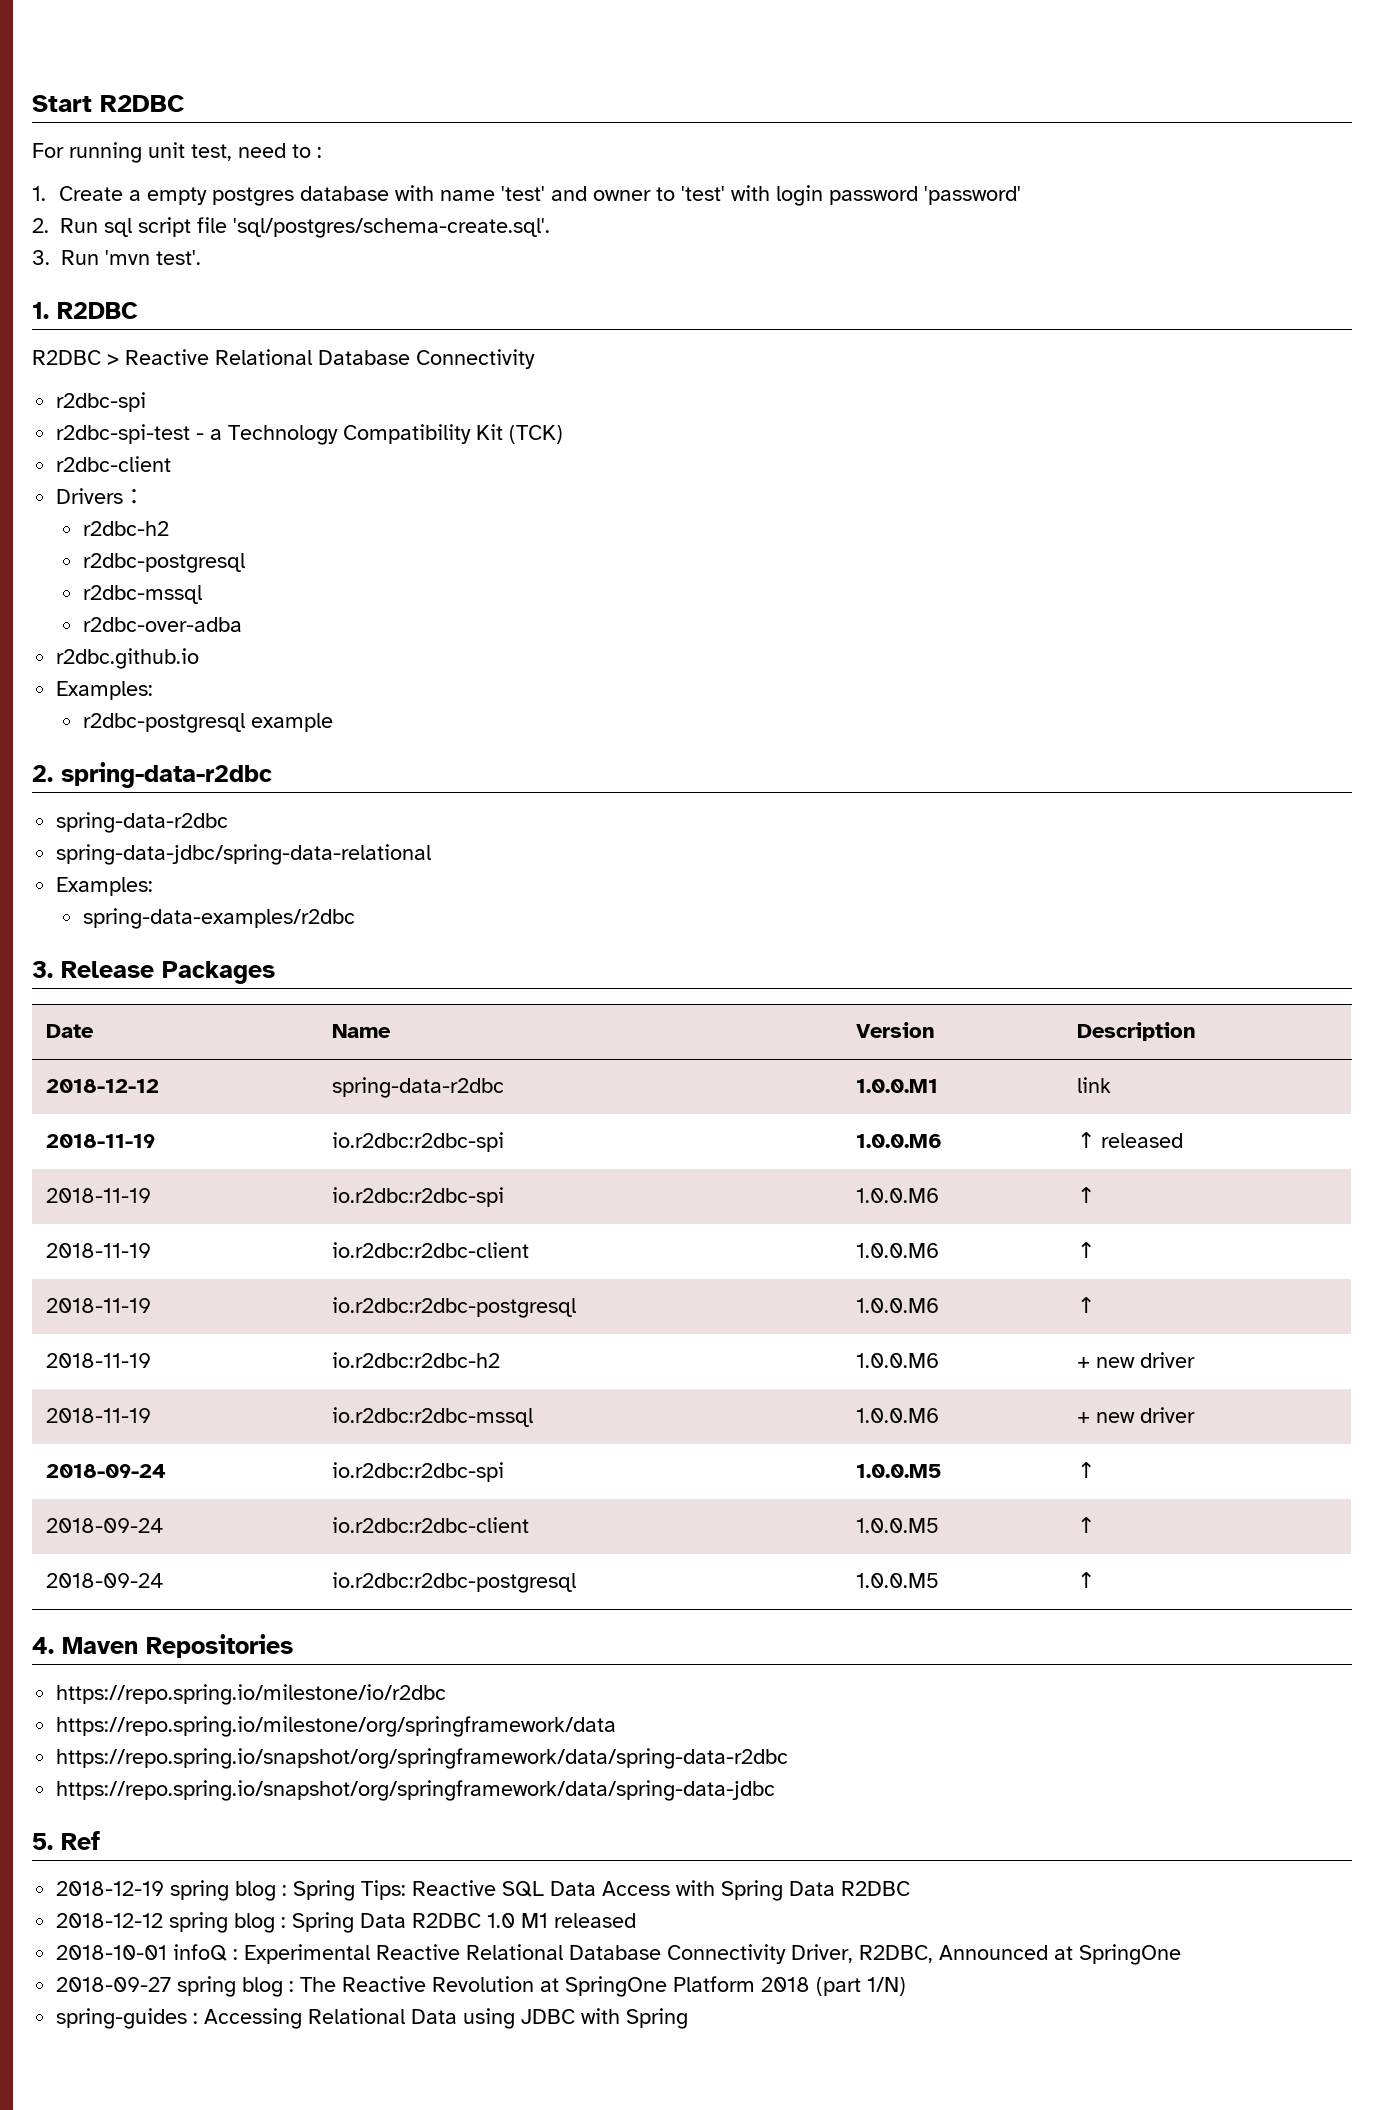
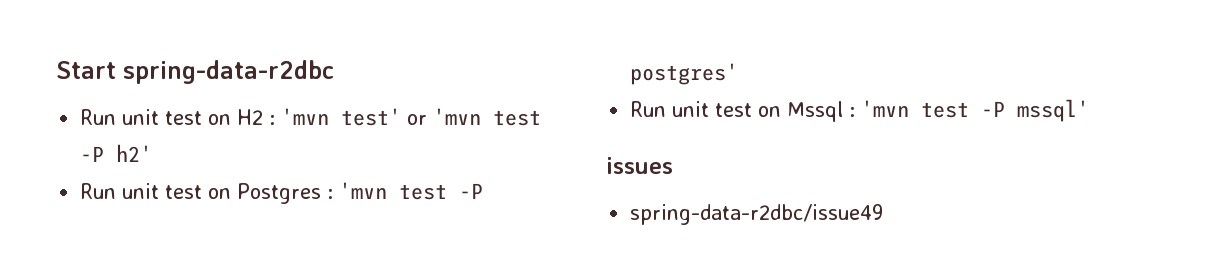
- Start R2DBC
- For running unit test, need to :
- 1. Create a empty postgres database with name 'test' and owner to 'test' with login password 'password'
- 2. Run sql script file 'sql/postgres/schema-create.sql'.
- 3. Run 'mvn test'.
- 1. R2DBC
- R2DBC > Reactive Relational Database Connectivity
- r2dbc-spi
- r2dbc-spi-test - a Technology Compatibility Kit (TCK)
- r2dbc-client
- Drivers：
- r2dbc-h2
- r2dbc-postgresql
- r2dbc-mssql
- r2dbc-over-adba
- r2dbc.github.io
- Examples:
- r2dbc-postgresql example
- 2. spring-data-r2dbc
- spring-data-r2dbc
- spring-data-jdbc/spring-data-relational
- Examples:
- spring-data-examples/r2dbc
- 3. Release Packages
- Date | Name | Version | Description
- 2018-12-12 | spring-data-r2dbc | 1.0.0.M1 | link
- 2018-11-19 | io.r2dbc:r2dbc-spi | 1.0.0.M6 | ↑ released
- 2018-11-19 | io.r2dbc:r2dbc-spi | 1.0.0.M6 | ↑
- 2018-11-19 | io.r2dbc:r2dbc-client | 1.0.0.M6 | ↑
- 2018-11-19 | io.r2dbc:r2dbc-postgresql | 1.0.0.M6 | ↑
- 2018-11-19 | io.r2dbc:r2dbc-h2 | 1.0.0.M6 | + new driver
- 2018-11-19 | io.r2dbc:r2dbc-mssql | 1.0.0.M6 | + new driver
- 2018-09-24 | io.r2dbc:r2dbc-spi | 1.0.0.M5 | ↑
- 2018-09-24 | io.r2dbc:r2dbc-client | 1.0.0.M5 | ↑
- 2018-09-24 | io.r2dbc:r2dbc-postgresql | 1.0.0.M5 | ↑
- 4. Maven Repositories
- https://repo.spring.io/milestone/io/r2dbc
- https://repo.spring.io/milestone/org/springframework/data
- https://repo.spring.io/snapshot/org/springframework/data/spring-data-r2dbc
- https://repo.spring.io/snapshot/org/springframework/data/spring-data-jdbc
- 5. Ref
- 2018-12-19 spring blog : Spring Tips: Reactive SQL Data Access with Spring Data R2DBC
- 2018-12-12 spring blog : Spring Data R2DBC 1.0 M1 released
- 2018-10-01 infoQ : Experimental Reactive Relational Database Connectivity Driver, R2DBC, Announced at SpringOne
- 2018-09-27 spring blog : The Reactive Revolution at SpringOne Platform 2018 (part 1/N)
- spring-guides : Accessing Relational Data using JDBC with Spring
+ Start spring-data-r2dbc
+ Run unit test on H2 : 'mvn test' or 'mvn test -P h2'
+ Run unit test on Postgres : 'mvn test -P postgres'
+ Run unit test on Mssql : 'mvn test -P mssql'
+ issues
+ spring-data-r2dbc/issue49

